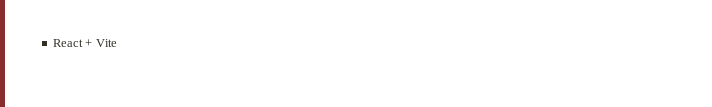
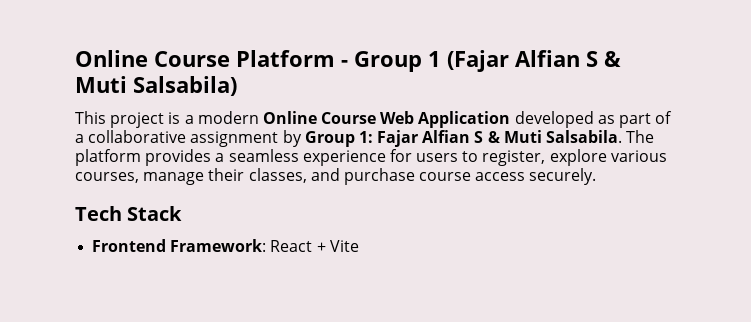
- React + Vite
+ Online Course Platform - Group 1 (Fajar Alfian S & Muti Salsabila)
+ This project is a modern Online Course Web Application developed as part of a collaborative assignment by Group 1: Fajar Alfian S & Muti Salsabila. The platform provides a seamless experience for users to register, explore various courses, manage their classes, and purchase course access securely.
+ Tech Stack
+ Frontend Framework: React + Vite

